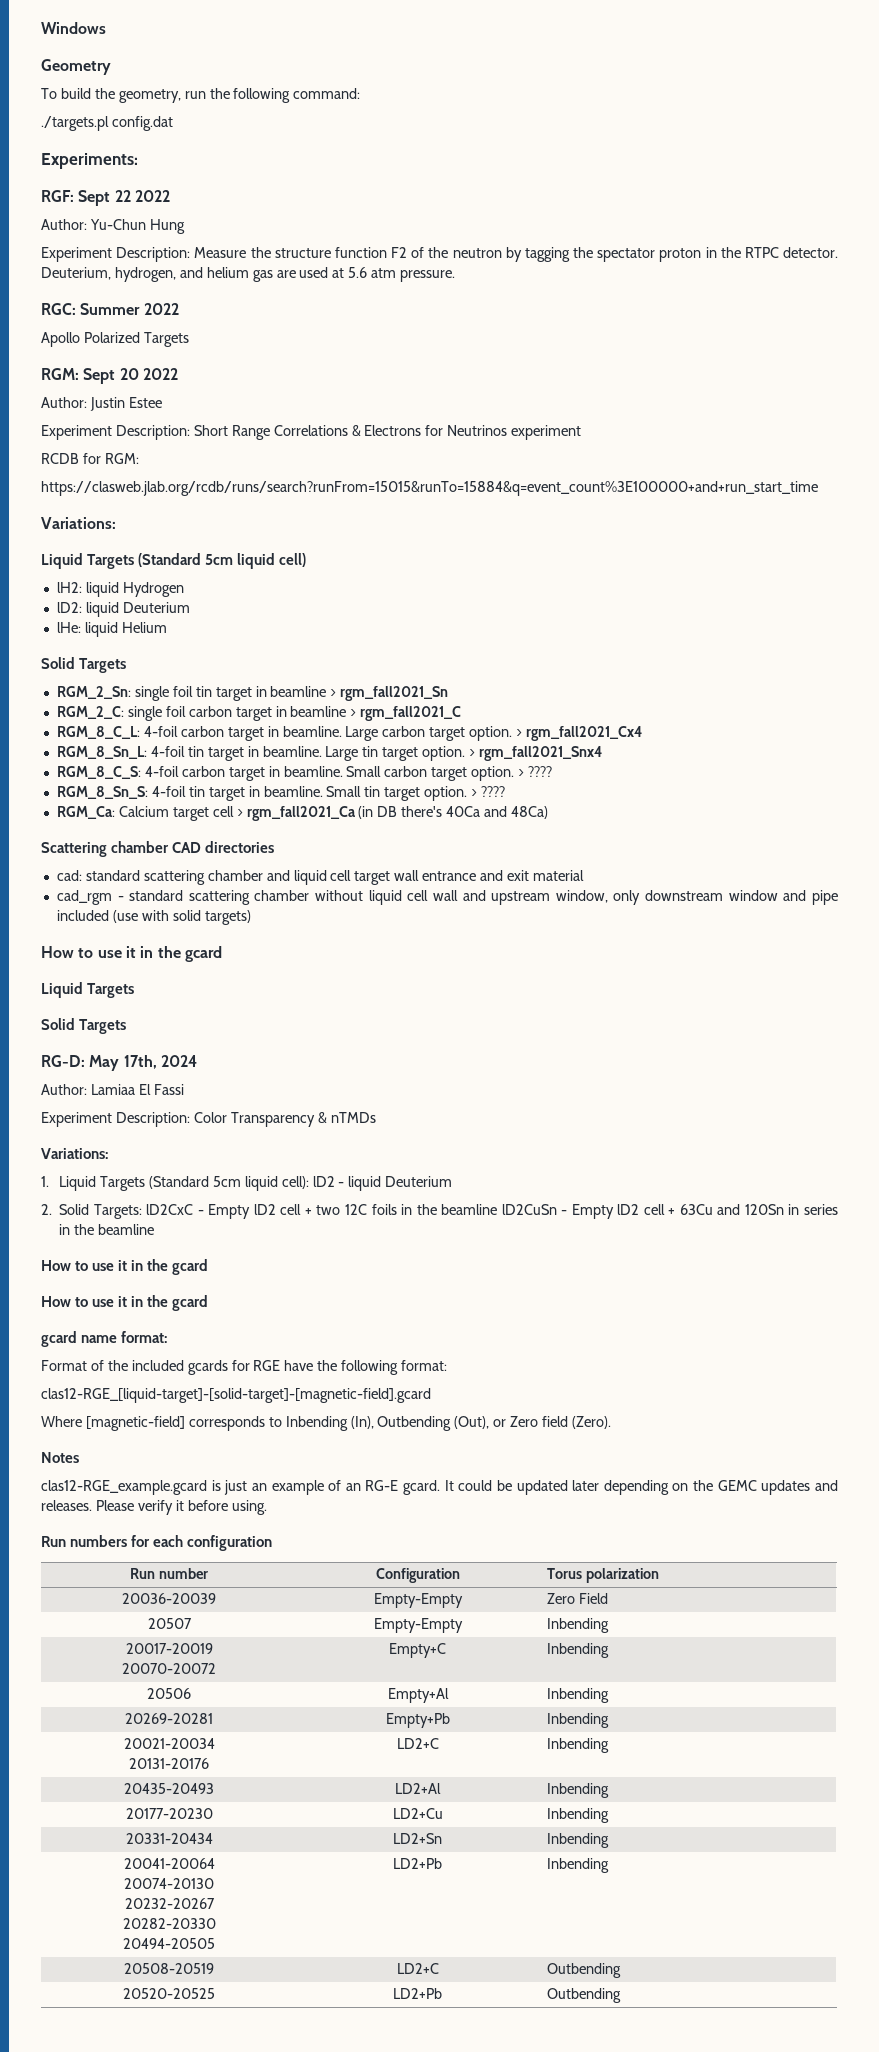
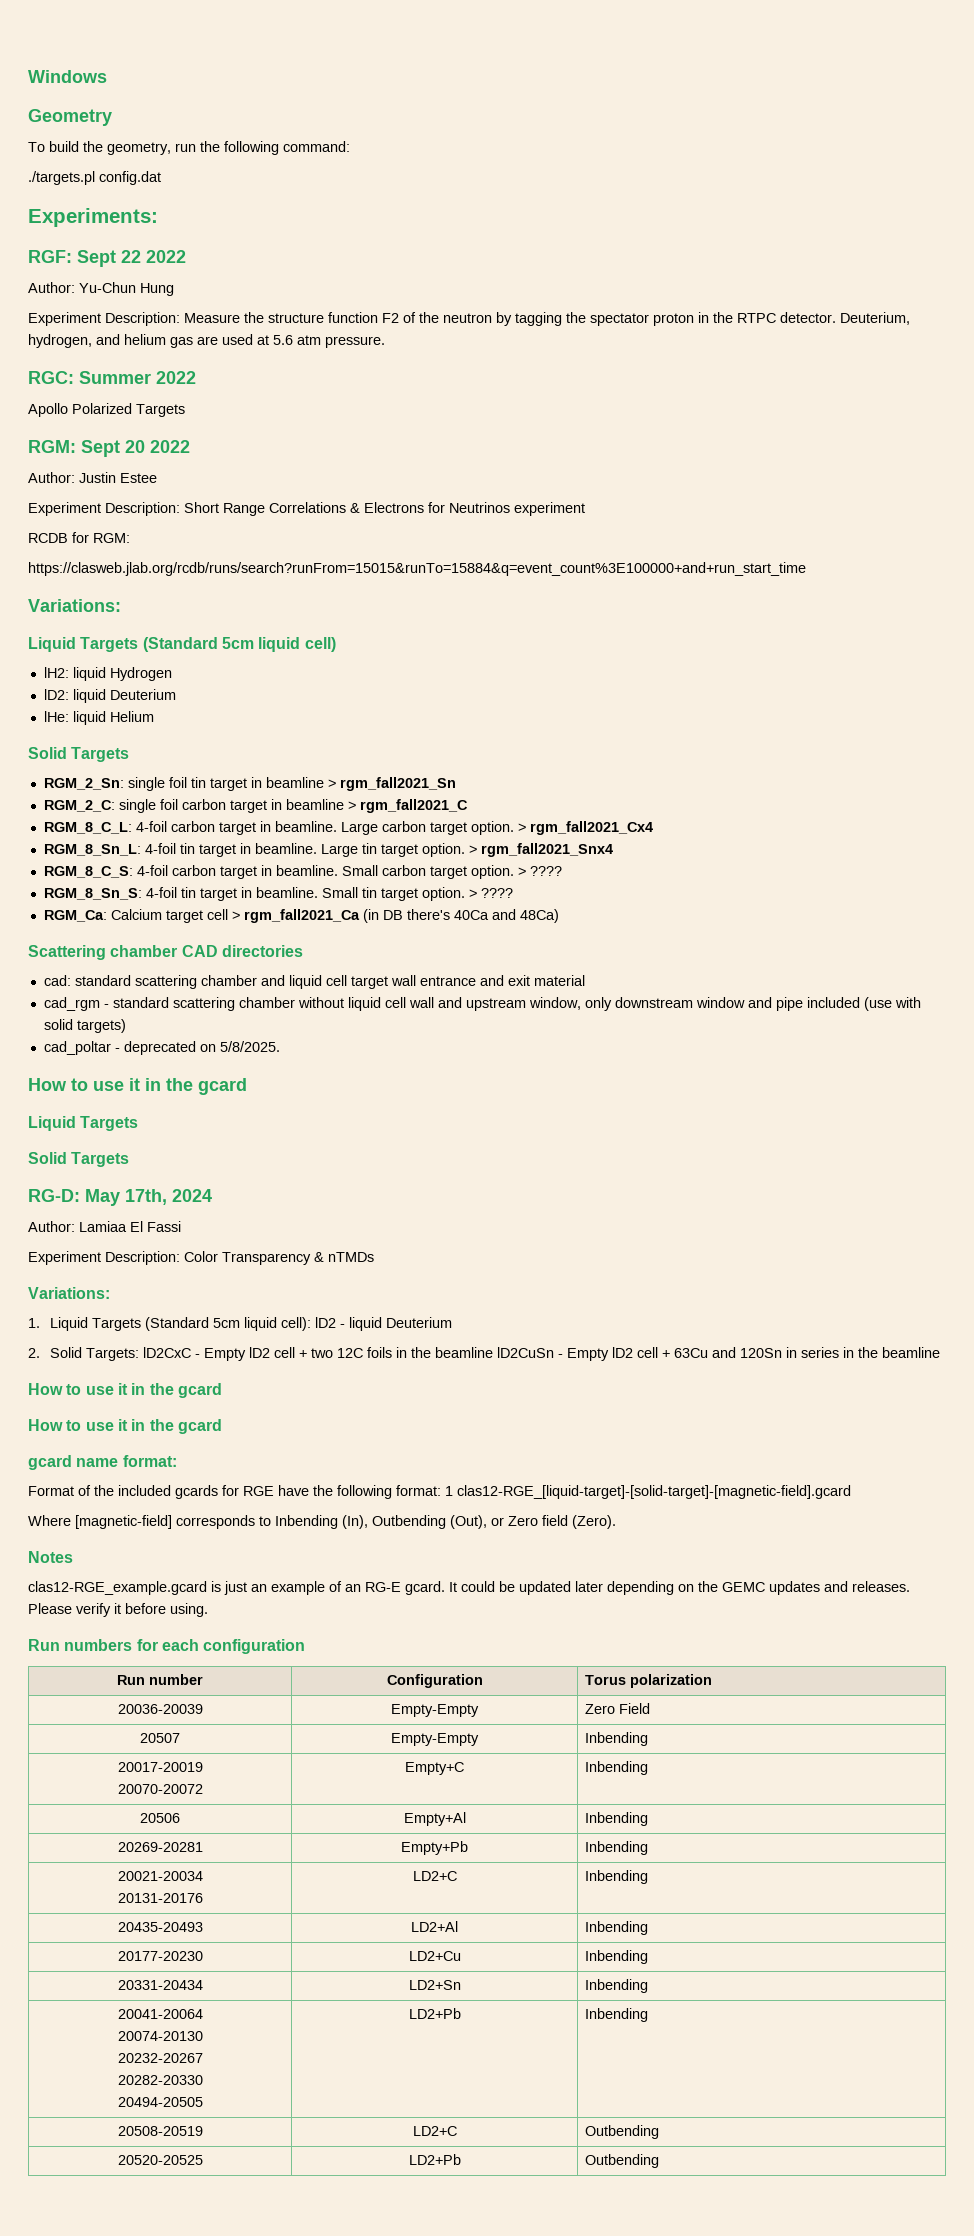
+ cad_poltar - deprecated on 5/8/2025.
- Format of the included gcards for RGE have the following format:
- clas12-RGE_[liquid-target]-[solid-target]-[magnetic-field].gcard
+ Format of the included gcards for RGE have the following format: 1 clas12-RGE_[liquid-target]-[solid-target]-[magnetic-field].gcard

